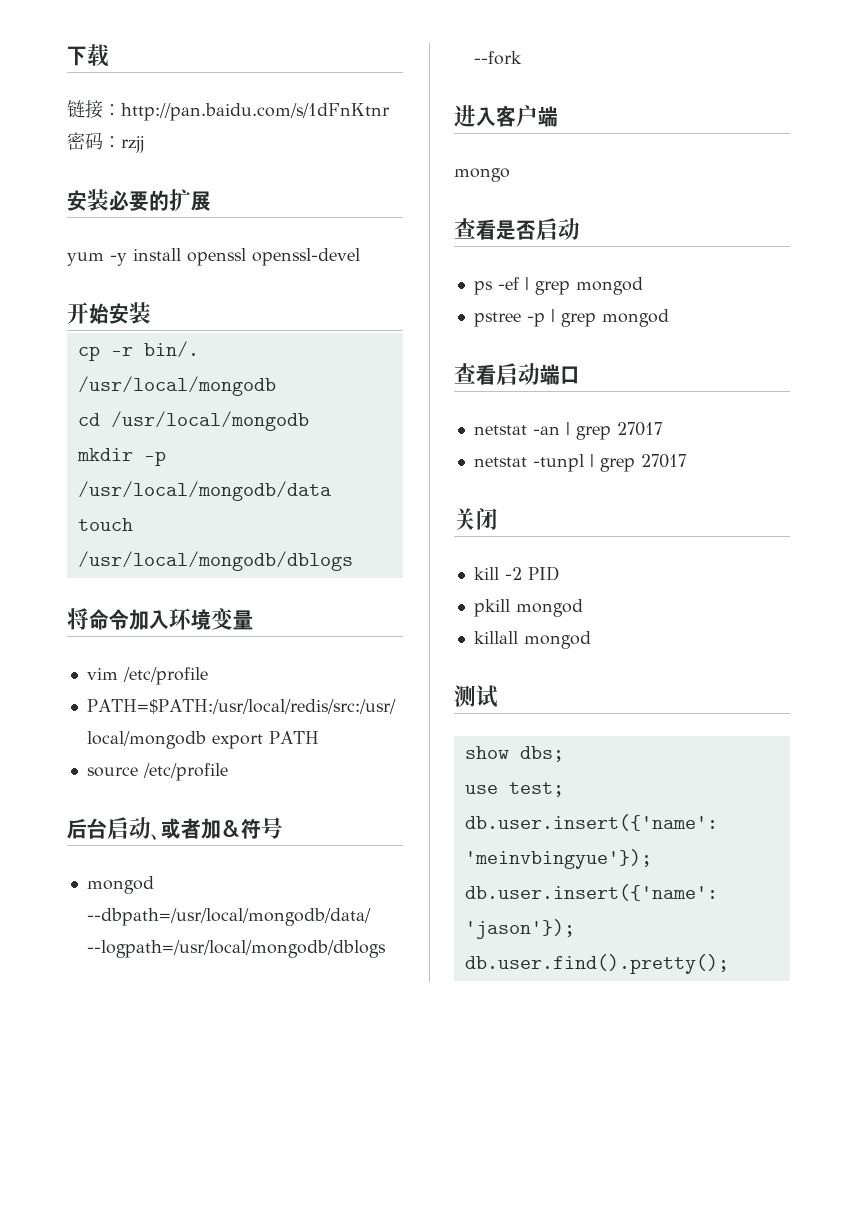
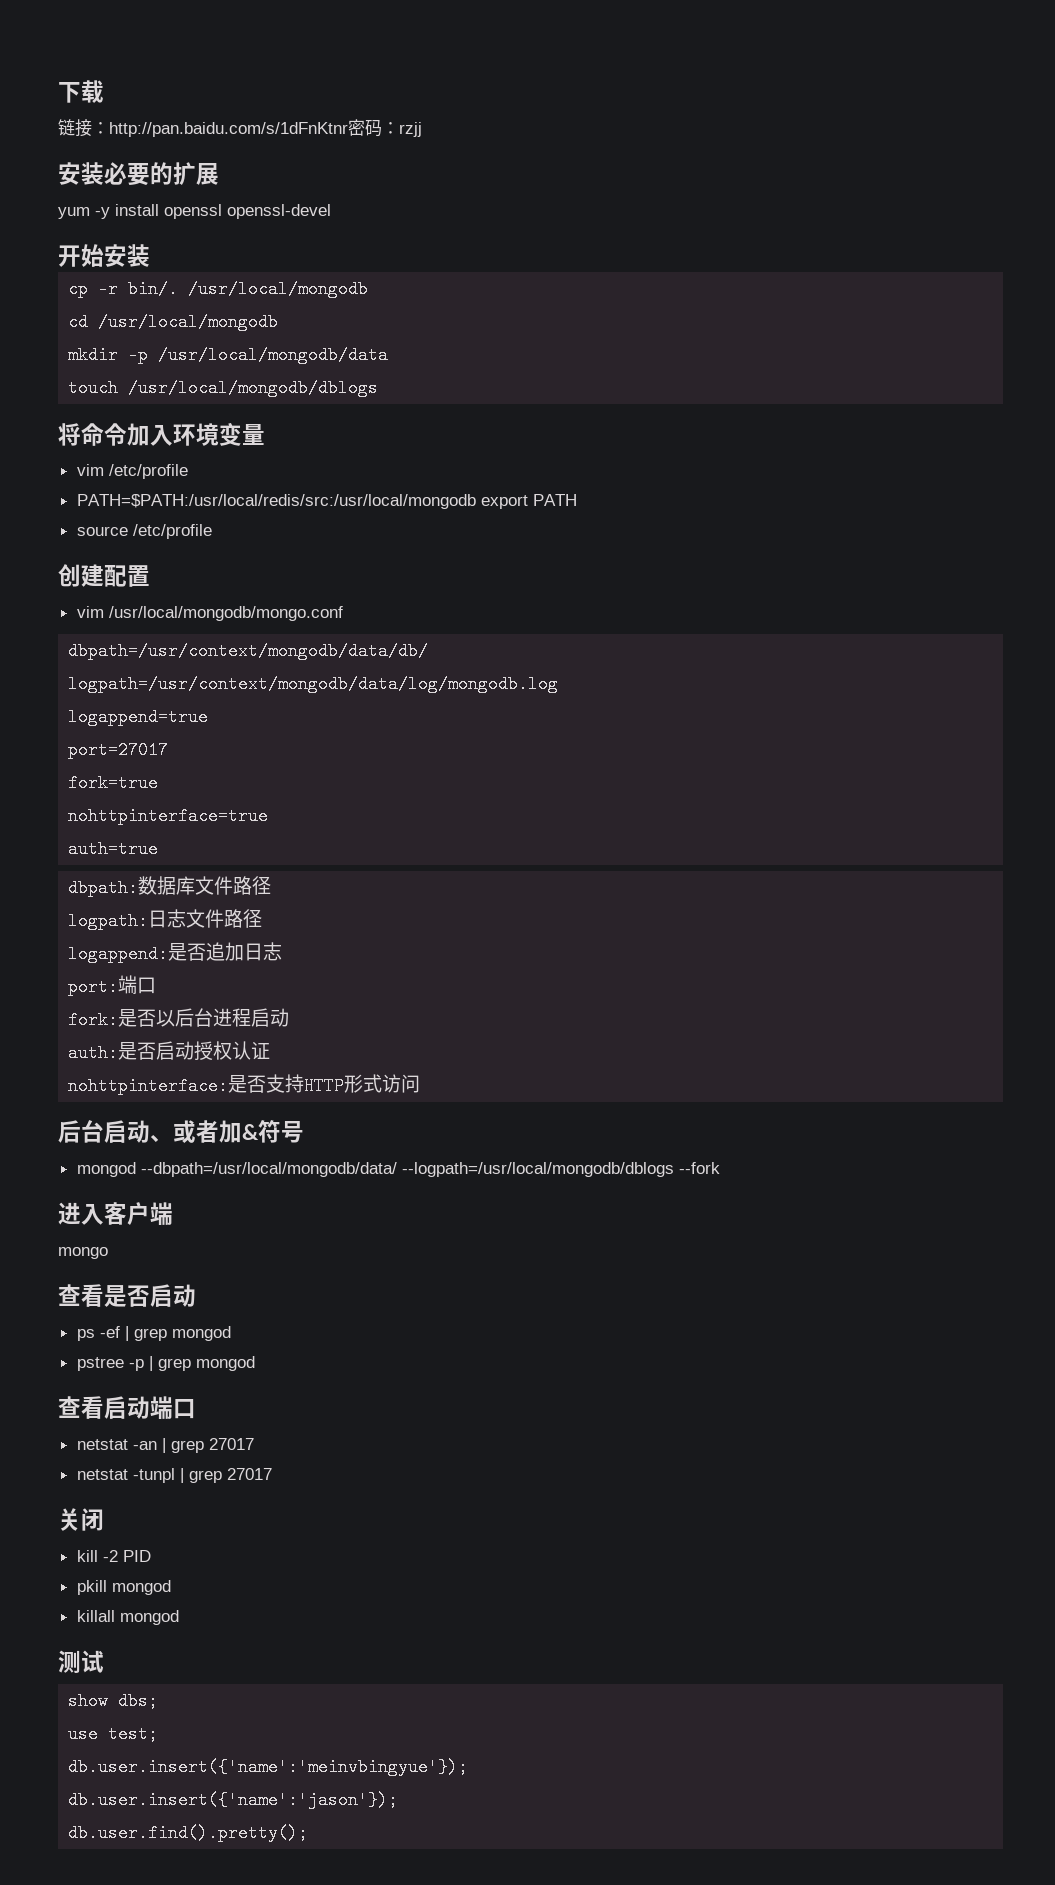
+ 创建配置
+ vim /usr/local/mongodb/mongo.conf
+ dbpath=/usr/context/mongodb/data/db/
+ logpath=/usr/context/mongodb/data/log/mongodb.log
+ logappend=true
+ port=27017
+ fork=true
+ nohttpinterface=true
+ auth=true
+ dbpath:数据库文件路径
+ logpath:日志文件路径
+ logappend:是否追加日志
+ port:端口
+ fork:是否以后台进程启动
+ auth:是否启动授权认证
+ nohttpinterface:是否支持HTTP形式访问

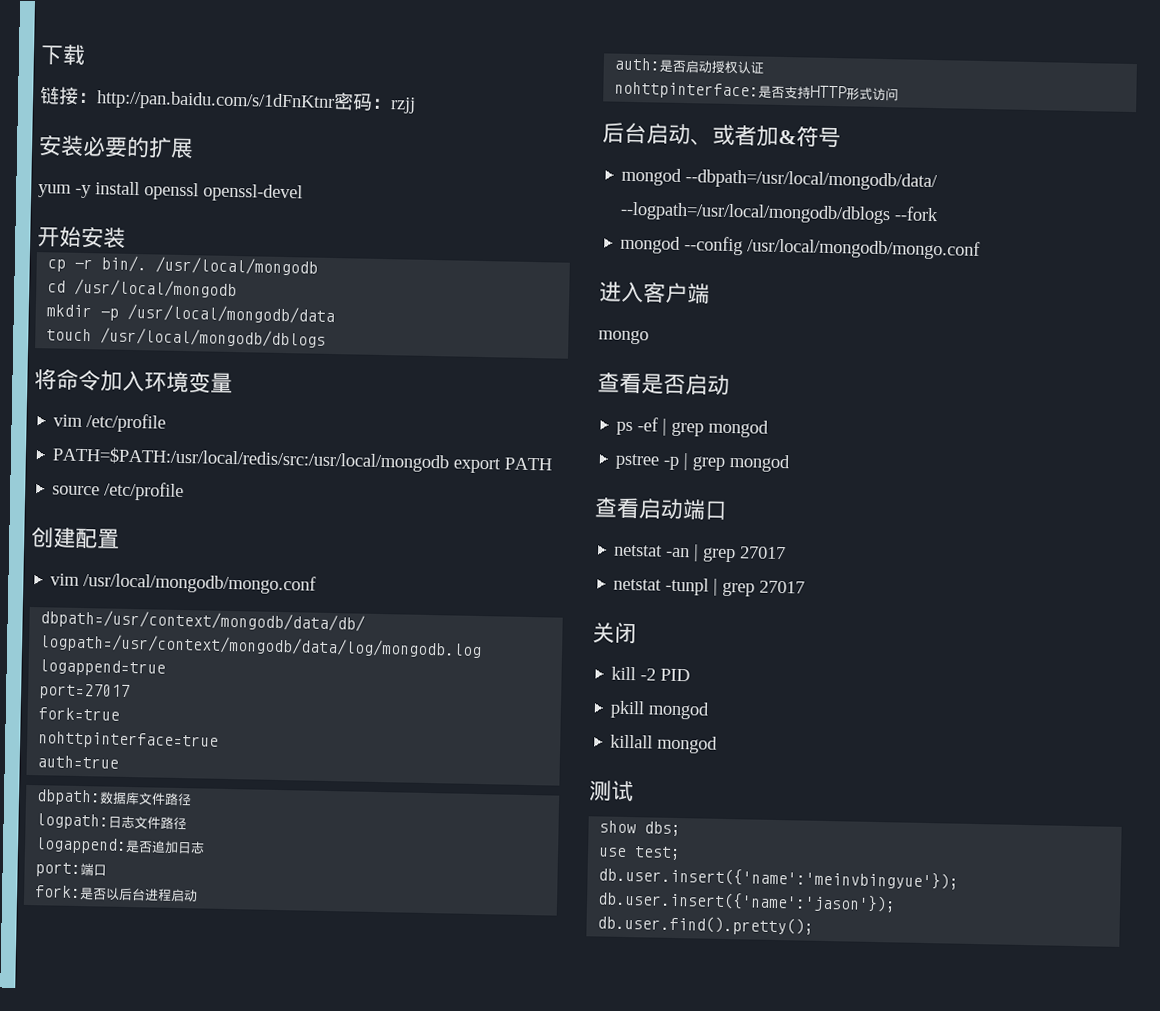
+ mongod --config /usr/local/mongodb/mongo.conf

